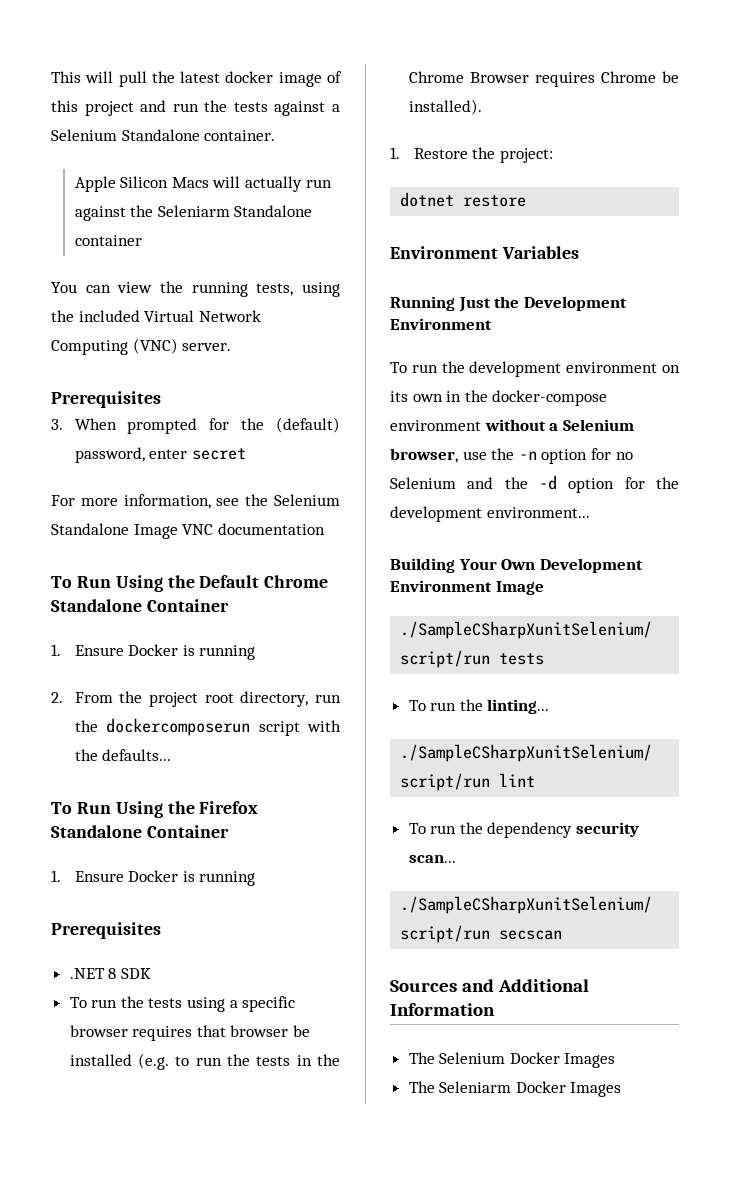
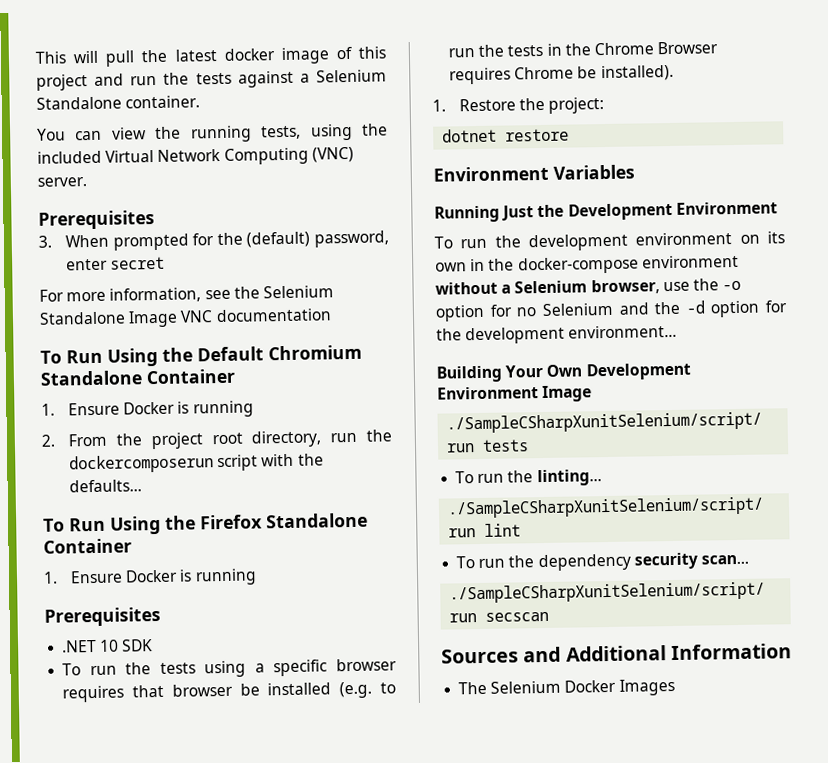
- Apple Silicon Macs will actually run against the Seleniarm Standalone container
- To Run Using the Default Chrome Standalone Container
+ To Run Using the Default Chromium Standalone Container
- .NET 8 SDK
+ .NET 10 SDK
- To run the development environment on its own in the docker-compose environment without a Selenium browser, use the -n option for no Selenium and the -d option for the development environment...
+ To run the development environment on its own in the docker-compose environment without a Selenium browser, use the -o option for no Selenium and the -d option for the development environment...
- The Seleniarm Docker Images

